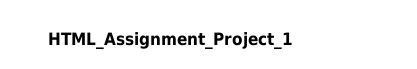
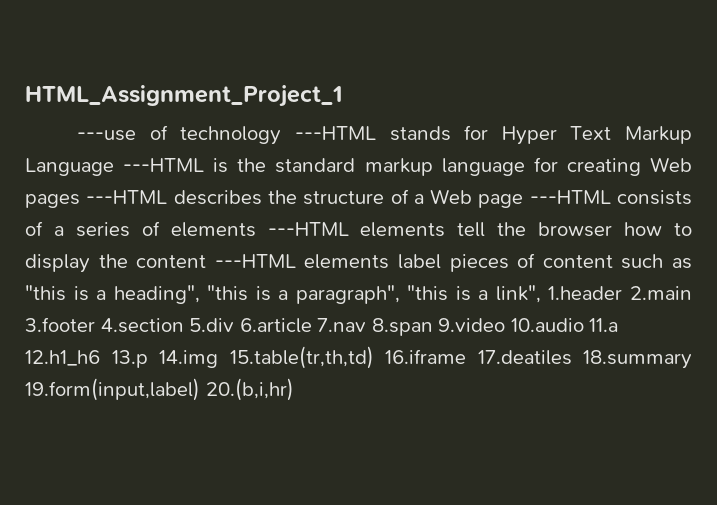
+ ---use of technology ---HTML stands for Hyper Text Markup Language ---HTML is the standard markup language for creating Web pages ---HTML describes the structure of a Web page ---HTML consists of a series of elements ---HTML elements tell the browser how to display the content ---HTML elements label pieces of content such as "this is a heading", "this is a paragraph", "this is a link", 1.header 2.main 3.footer 4.section 5.div 6.article 7.nav 8.span 9.video 10.audio 11.a 12.h1_h6 13.p 14.img 15.table(tr,th,td) 16.iframe 17.deatiles 18.summary 19.form(input,label) 20.(b,i,hr)

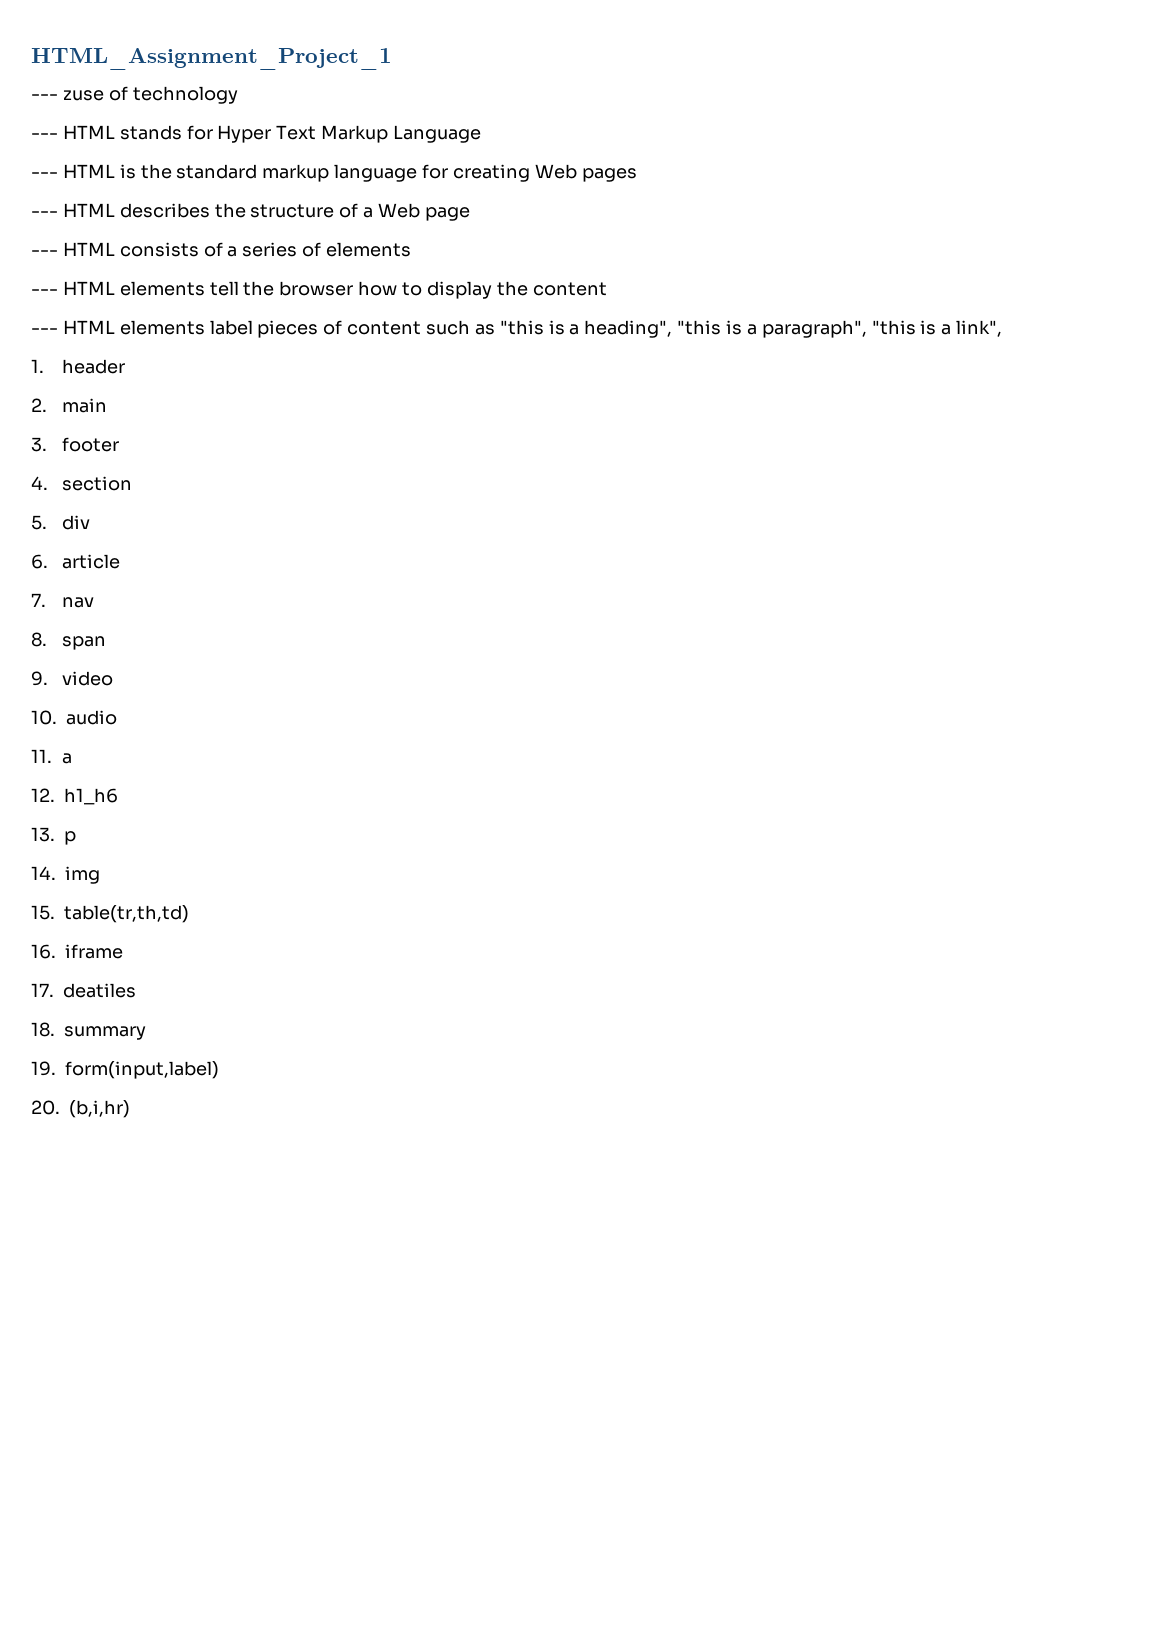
- ---use of technology ---HTML stands for Hyper Text Markup Language ---HTML is the standard markup language for creating Web pages ---HTML describes the structure of a Web page ---HTML consists of a series of elements ---HTML elements tell the browser how to display the content ---HTML elements label pieces of content such as "this is a heading", "this is a paragraph", "this is a link", 1.header 2.main 3.footer 4.section 5.div 6.article 7.nav 8.span 9.video 10.audio 11.a 12.h1_h6 13.p 14.img 15.table(tr,th,td) 16.iframe 17.deatiles 18.summary 19.form(input,label) 20.(b,i,hr)
+ --- zuse of technology
+ --- HTML stands for Hyper Text Markup Language
+ --- HTML is the standard markup language for creating Web pages
+ --- HTML describes the structure of a Web page
+ --- HTML consists of a series of elements
+ --- HTML elements tell the browser how to display the content
+ --- HTML elements label pieces of content such as "this is a heading", "this is a paragraph", "this is a link",
+ 1. header
+ 2. main
+ 3. footer
+ 4. section
+ 5. div
+ 6. article
+ 7. nav
+ 8. span
+ 9. video
+ 10. audio
+ 11. a
+ 12. h1_h6
+ 13. p
+ 14. img
+ 15. table(tr,th,td)
+ 16. iframe
+ 17. deatiles
+ 18. summary
+ 19. form(input,label)
+ 20. (b,i,hr)

